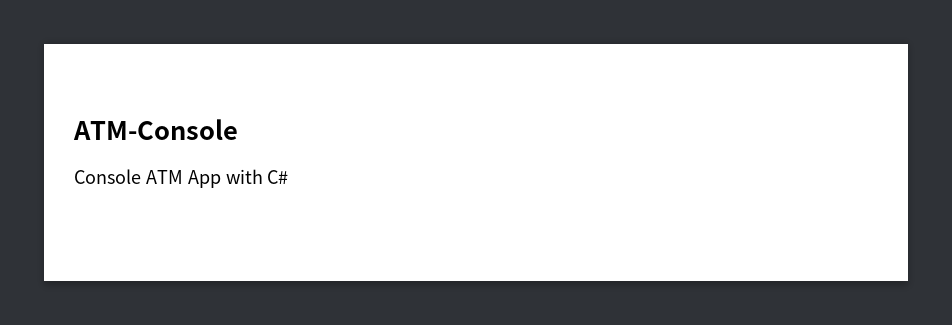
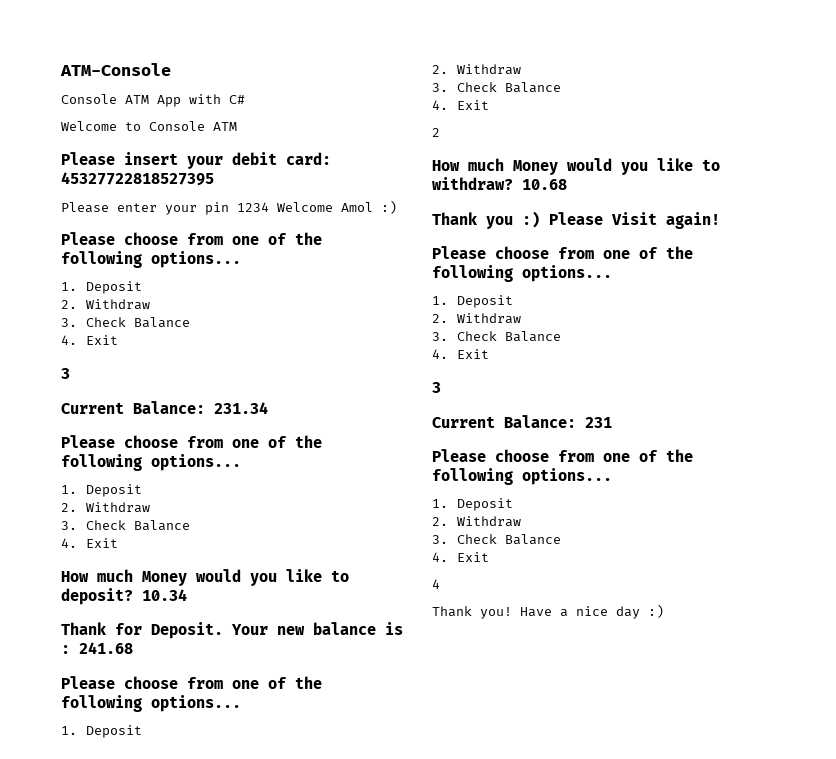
+ Welcome to Console ATM
+ Please insert your debit card: 45327722818527395
+ Please enter your pin 1234 Welcome Amol :)
+ Please choose from one of the following options...
+ 1. Deposit
+ 2. Withdraw
+ 3. Check Balance
+ 4. Exit
+ 3
+ Current Balance: 231.34
+ Please choose from one of the following options...
+ 1. Deposit
+ 2. Withdraw
+ 3. Check Balance
+ 4. Exit
+ How much Money would you like to deposit? 10.34
+ Thank for Deposit. Your new balance is : 241.68
+ Please choose from one of the following options...
+ 1. Deposit
+ 2. Withdraw
+ 3. Check Balance
+ 4. Exit
+ 2
+ How much Money would you like to withdraw? 10.68
+ Thank you :) Please Visit again!
+ Please choose from one of the following options...
+ 1. Deposit
+ 2. Withdraw
+ 3. Check Balance
+ 4. Exit
+ 3
+ Current Balance: 231
+ Please choose from one of the following options...
+ 1. Deposit
+ 2. Withdraw
+ 3. Check Balance
+ 4. Exit
+ 4
+ Thank you! Have a nice day :)

